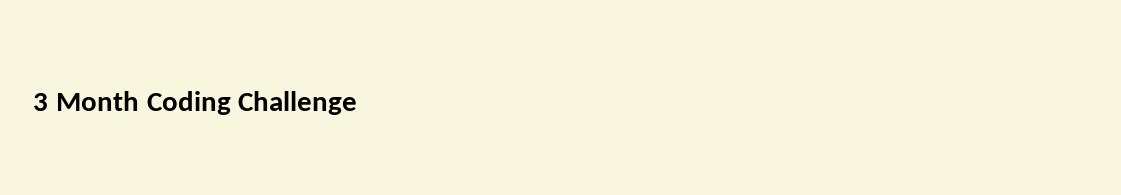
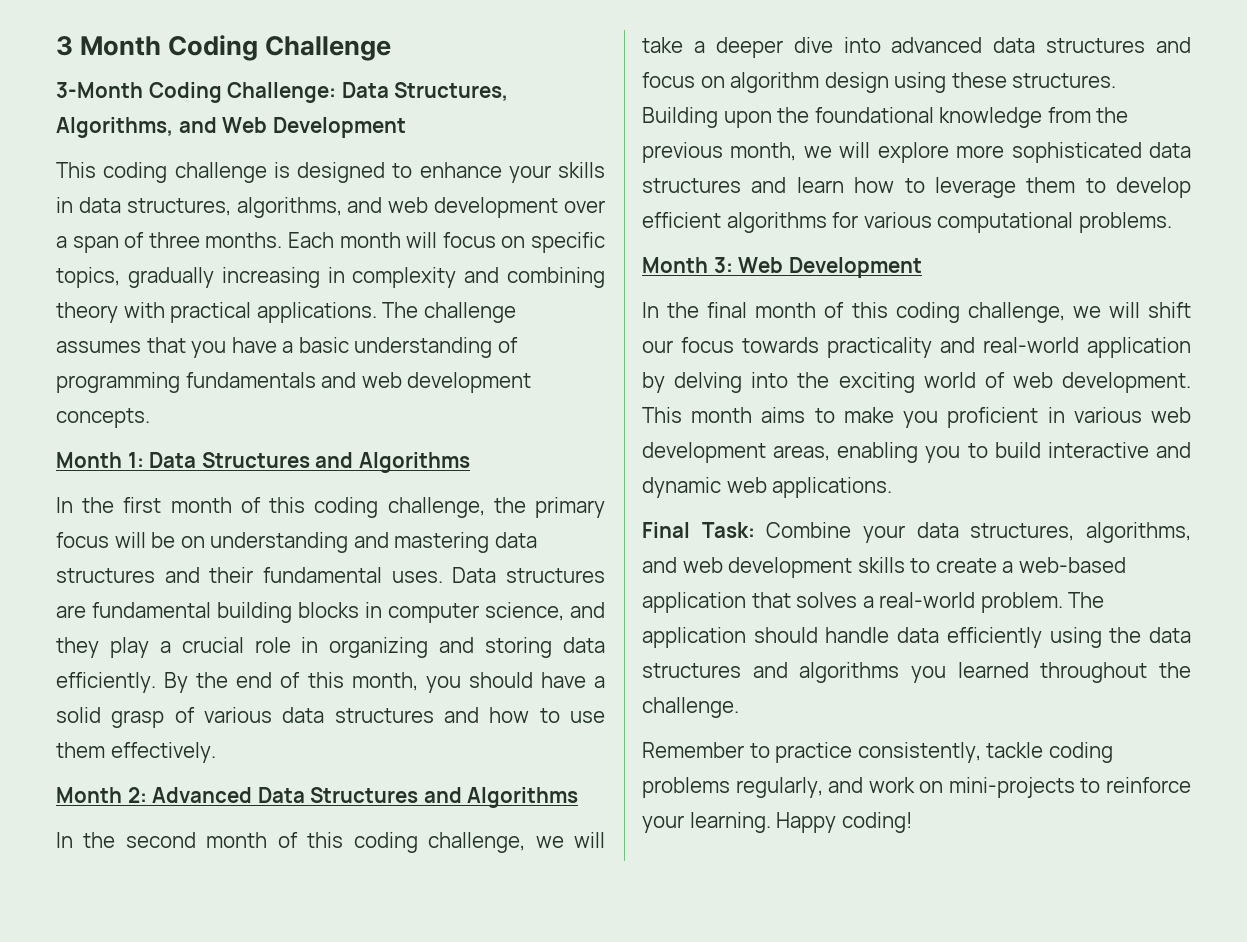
+ 3-Month Coding Challenge: Data Structures, Algorithms, and Web Development
+ This coding challenge is designed to enhance your skills in data structures, algorithms, and web development over a span of three months. Each month will focus on specific topics, gradually increasing in complexity and combining theory with practical applications. The challenge assumes that you have a basic understanding of programming fundamentals and web development concepts.
+ Month 1: Data Structures and Algorithms
+ In the first month of this coding challenge, the primary focus will be on understanding and mastering data structures and their fundamental uses. Data structures are fundamental building blocks in computer science, and they play a crucial role in organizing and storing data efficiently. By the end of this month, you should have a solid grasp of various data structures and how to use them effectively.
+ Month 2: Advanced Data Structures and Algorithms
+ In the second month of this coding challenge, we will take a deeper dive into advanced data structures and focus on algorithm design using these structures. Building upon the foundational knowledge from the previous month, we will explore more sophisticated data structures and learn how to leverage them to develop efficient algorithms for various computational problems.
+ Month 3: Web Development
+ In the final month of this coding challenge, we will shift our focus towards practicality and real-world application by delving into the exciting world of web development. This month aims to make you proficient in various web development areas, enabling you to build interactive and dynamic web applications.
+ Final Task: Combine your data structures, algorithms, and web development skills to create a web-based application that solves a real-world problem. The application should handle data efficiently using the data structures and algorithms you learned throughout the challenge.
+ Remember to practice consistently, tackle coding problems regularly, and work on mini-projects to reinforce your learning. Happy coding!

